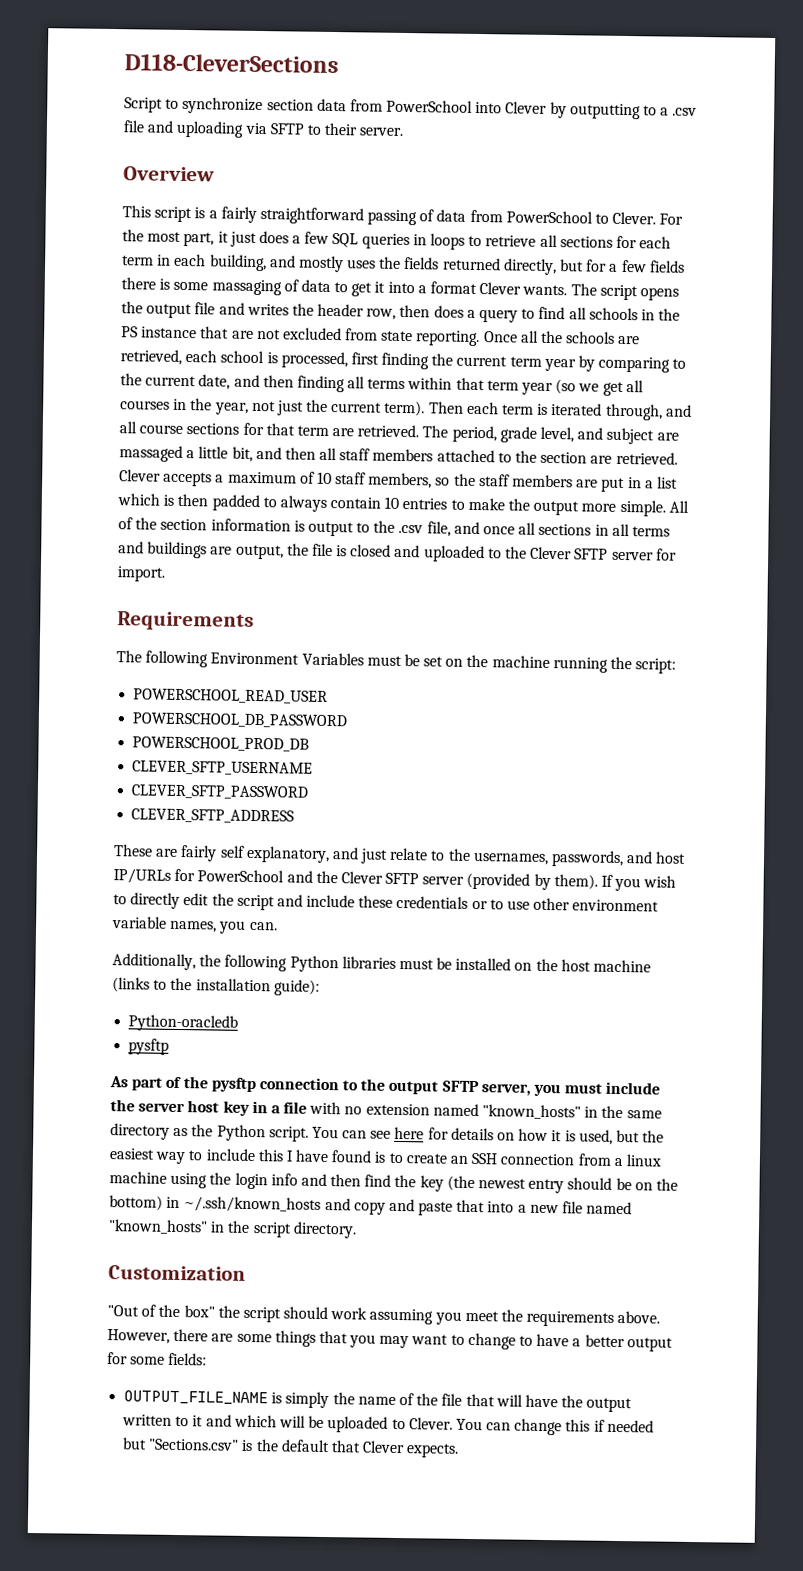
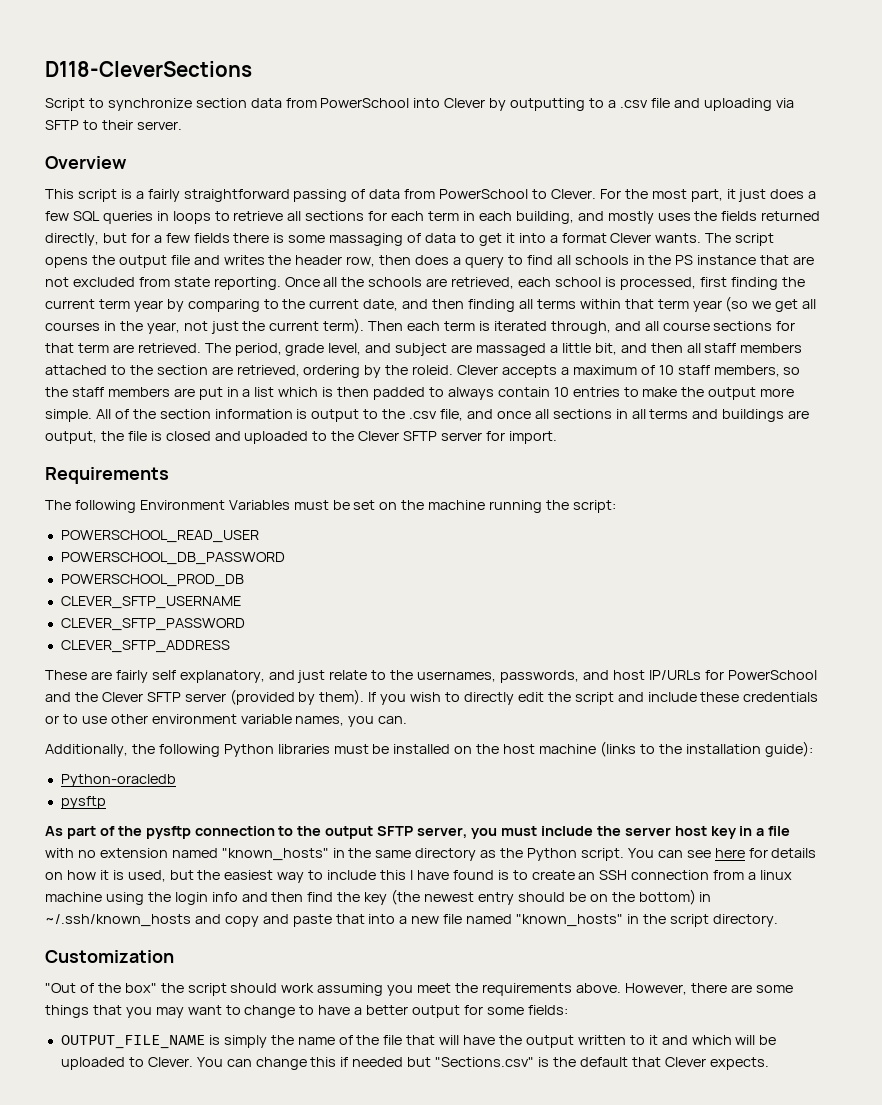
- The period, grade level, and subject are massaged a little bit, and then all staff members attached to the section are retrieved.
+ The period, grade level, and subject are massaged a little bit, and then all staff members attached to the section are retrieved, ordering by the roleid.

